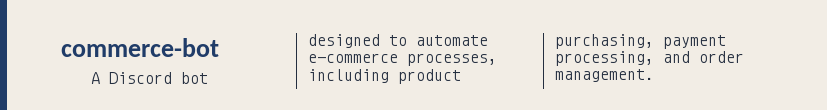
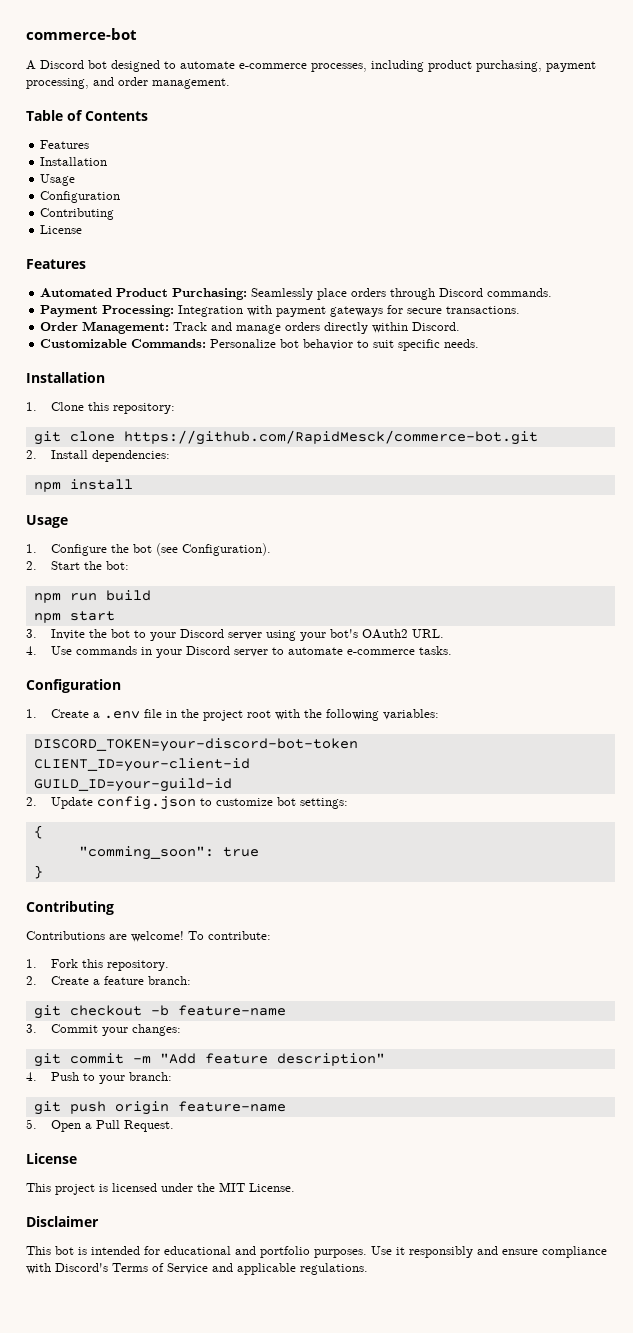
+ Table of Contents
+ Features
+ Installation
+ Usage
+ Configuration
+ Contributing
+ License
+ Features
+ Automated Product Purchasing: Seamlessly place orders through Discord commands.
+ Payment Processing: Integration with payment gateways for secure transactions.
+ Order Management: Track and manage orders directly within Discord.
+ Customizable Commands: Personalize bot behavior to suit specific needs.
+ Installation
+ 1. Clone this repository:
+ git clone https://github.com/RapidMesck/commerce-bot.git
+ 2. Install dependencies:
+ npm install
+ Usage
+ 1. Configure the bot (see Configuration).
+ 2. Start the bot:
+ npm run build
+ npm start
+ 3. Invite the bot to your Discord server using your bot's OAuth2 URL.
+ 4. Use commands in your Discord server to automate e-commerce tasks.
+ Configuration
+ 1. Create a .env file in the project root with the following variables:
+ DISCORD_TOKEN=your-discord-bot-token
+ CLIENT_ID=your-client-id
+ GUILD_ID=your-guild-id
+ 2. Update config.json to customize bot settings:
+ {
+ "comming_soon": true
+ }
+ Contributing
+ Contributions are welcome! To contribute:
+ 1. Fork this repository.
+ 2. Create a feature branch:
+ git checkout -b feature-name
+ 3. Commit your changes:
+ git commit -m "Add feature description"
+ 4. Push to your branch:
+ git push origin feature-name
+ 5. Open a Pull Request.
+ License
+ This project is licensed under the MIT License.
+ Disclaimer
+ This bot is intended for educational and portfolio purposes. Use it responsibly and ensure compliance with Discord's Terms of Service and applicable regulations.

